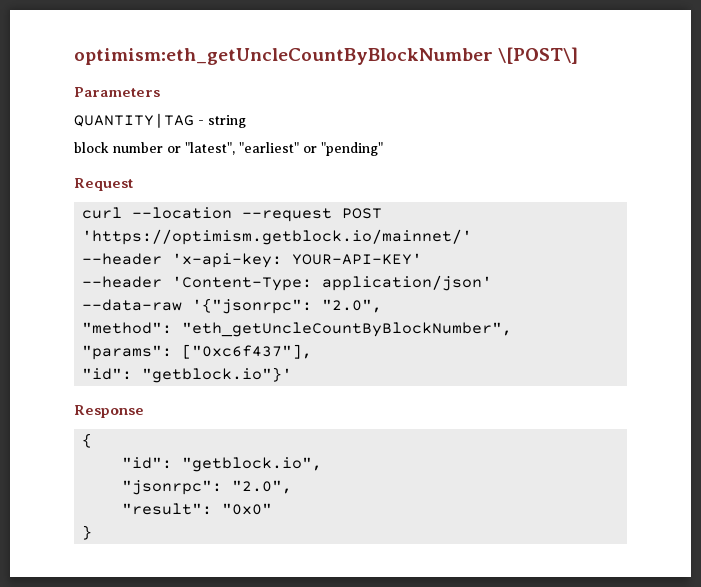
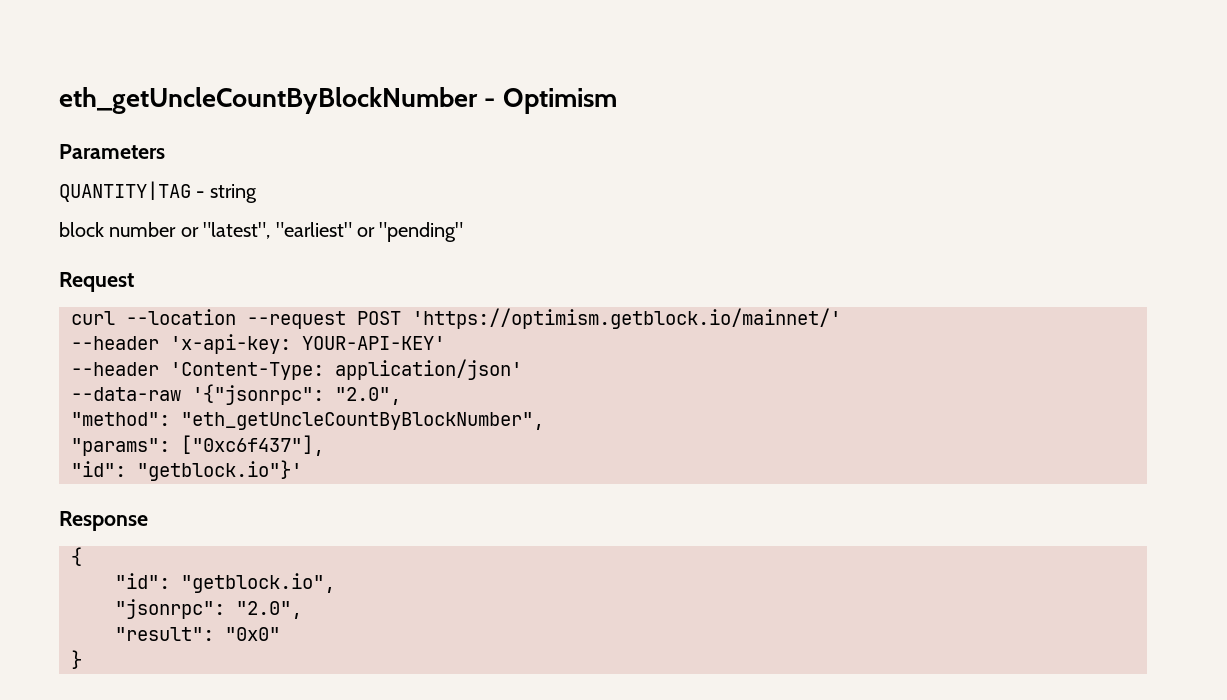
- optimism:eth_getUncleCountByBlockNumber \[POST\]
+ eth_getUncleCountByBlockNumber - Optimism

